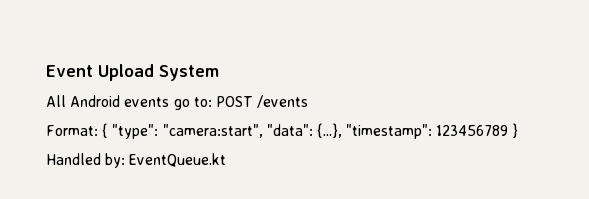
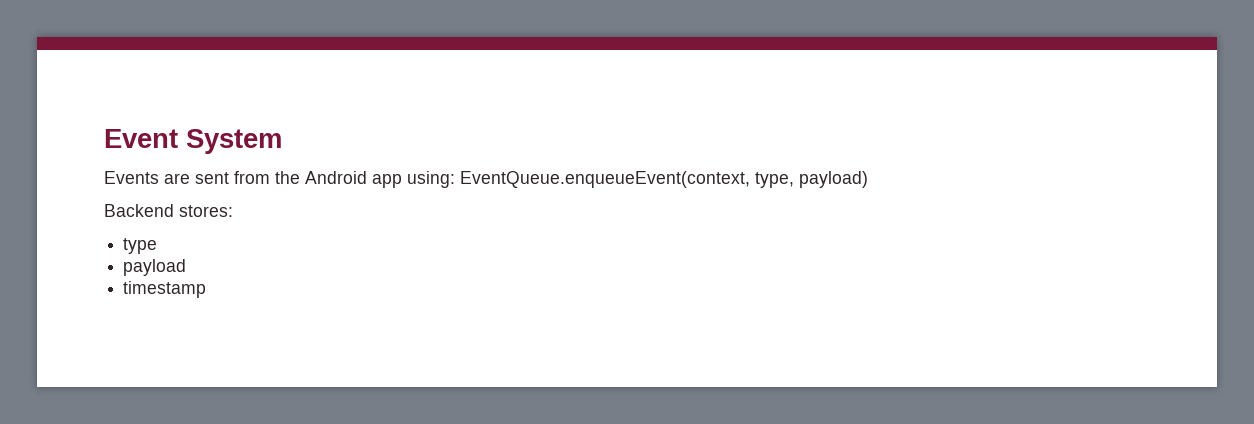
- Event Upload System
+ Event System
- All Android events go to: POST /events
- Format: { "type": "camera:start", "data": {...}, "timestamp": 123456789 }
- Handled by: EventQueue.kt
+ Events are sent from the Android app using: EventQueue.enqueueEvent(context, type, payload)
+ Backend stores:
+ type
+ payload
+ timestamp

